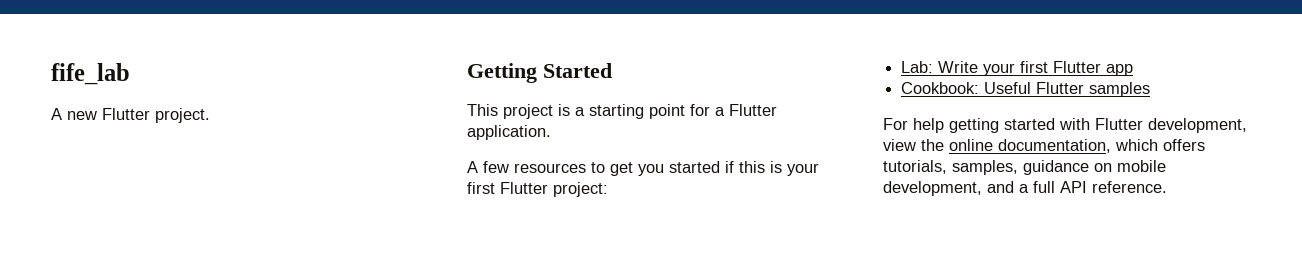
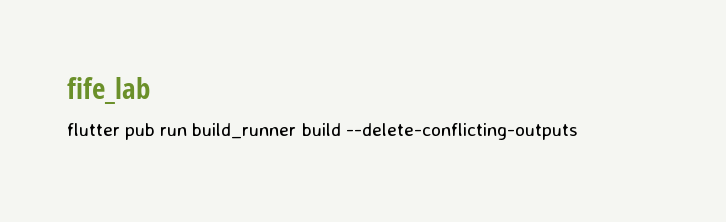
- A new Flutter project.
- Getting Started
- This project is a starting point for a Flutter application.
- A few resources to get you started if this is your first Flutter project:
- Lab: Write your first Flutter app
- Cookbook: Useful Flutter samples
- For help getting started with Flutter development, view the online documentation, which offers tutorials, samples, guidance on mobile development, and a full API reference.
+ flutter pub run build_runner build --delete-conflicting-outputs

